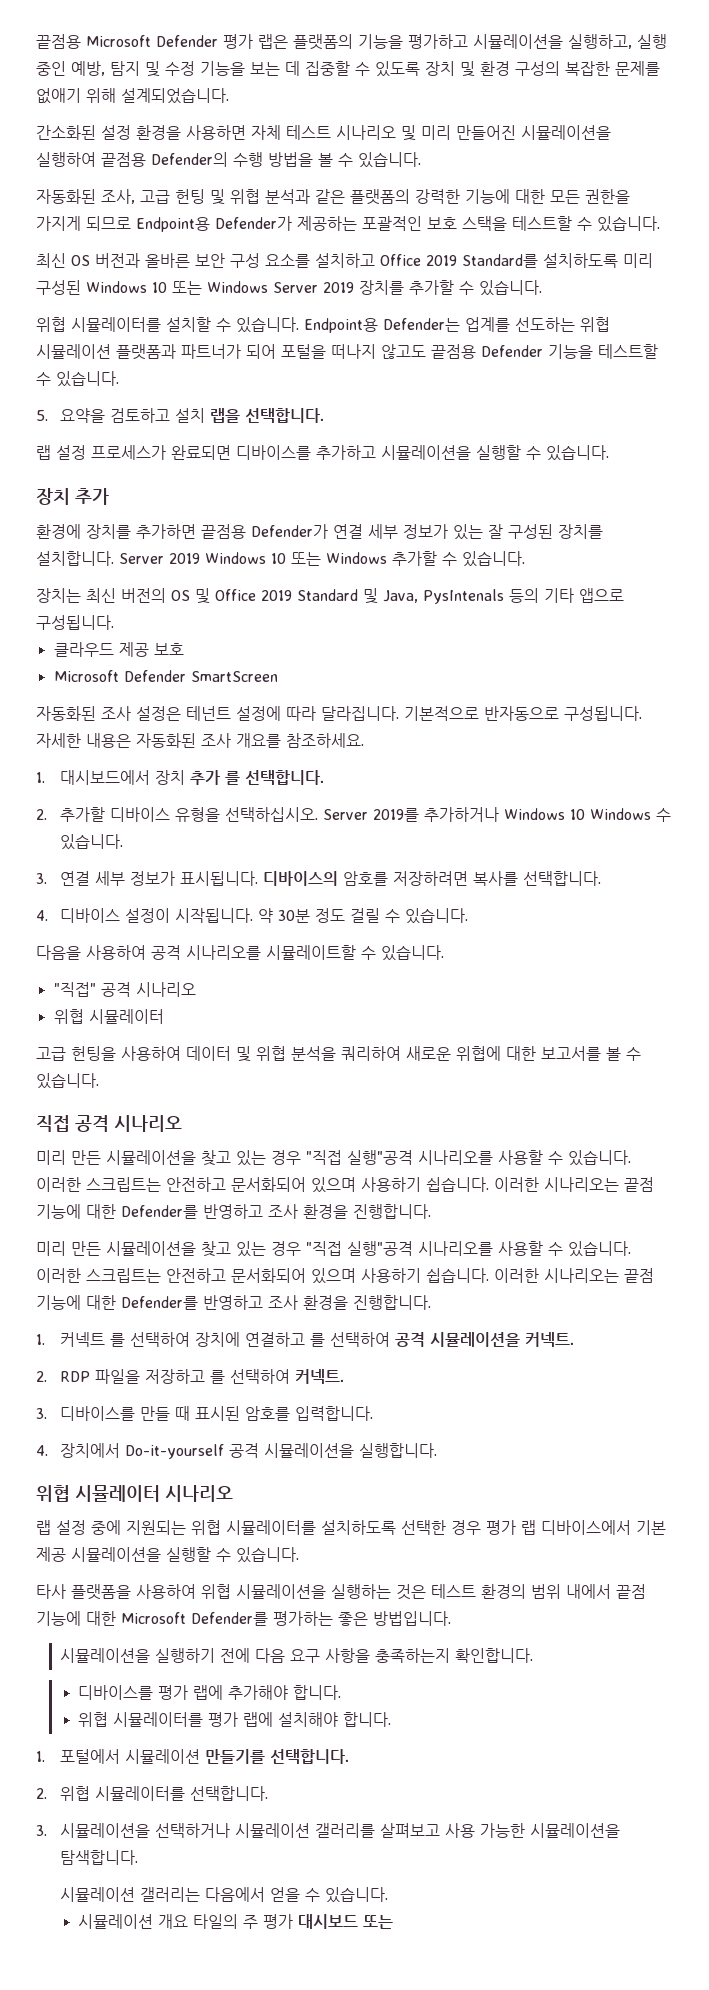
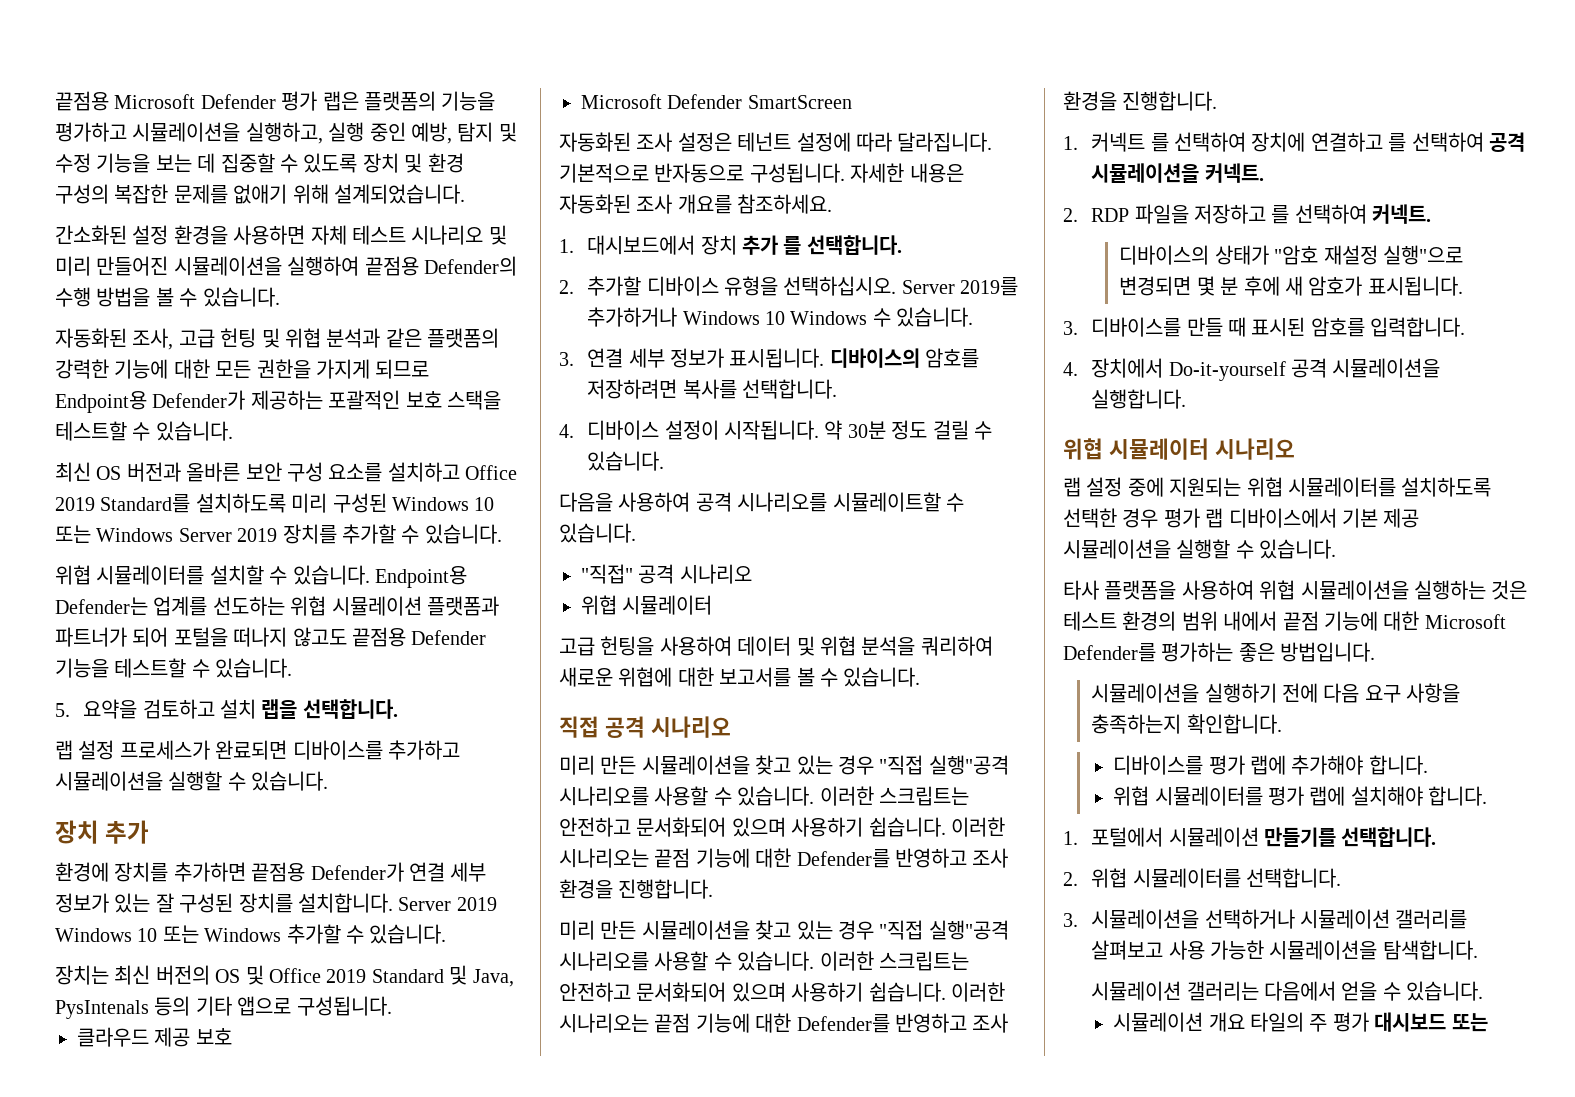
+ 디바이스의 상태가 "암호 재설정 실행"으로 변경되면 몇 분 후에 새 암호가 표시됩니다.

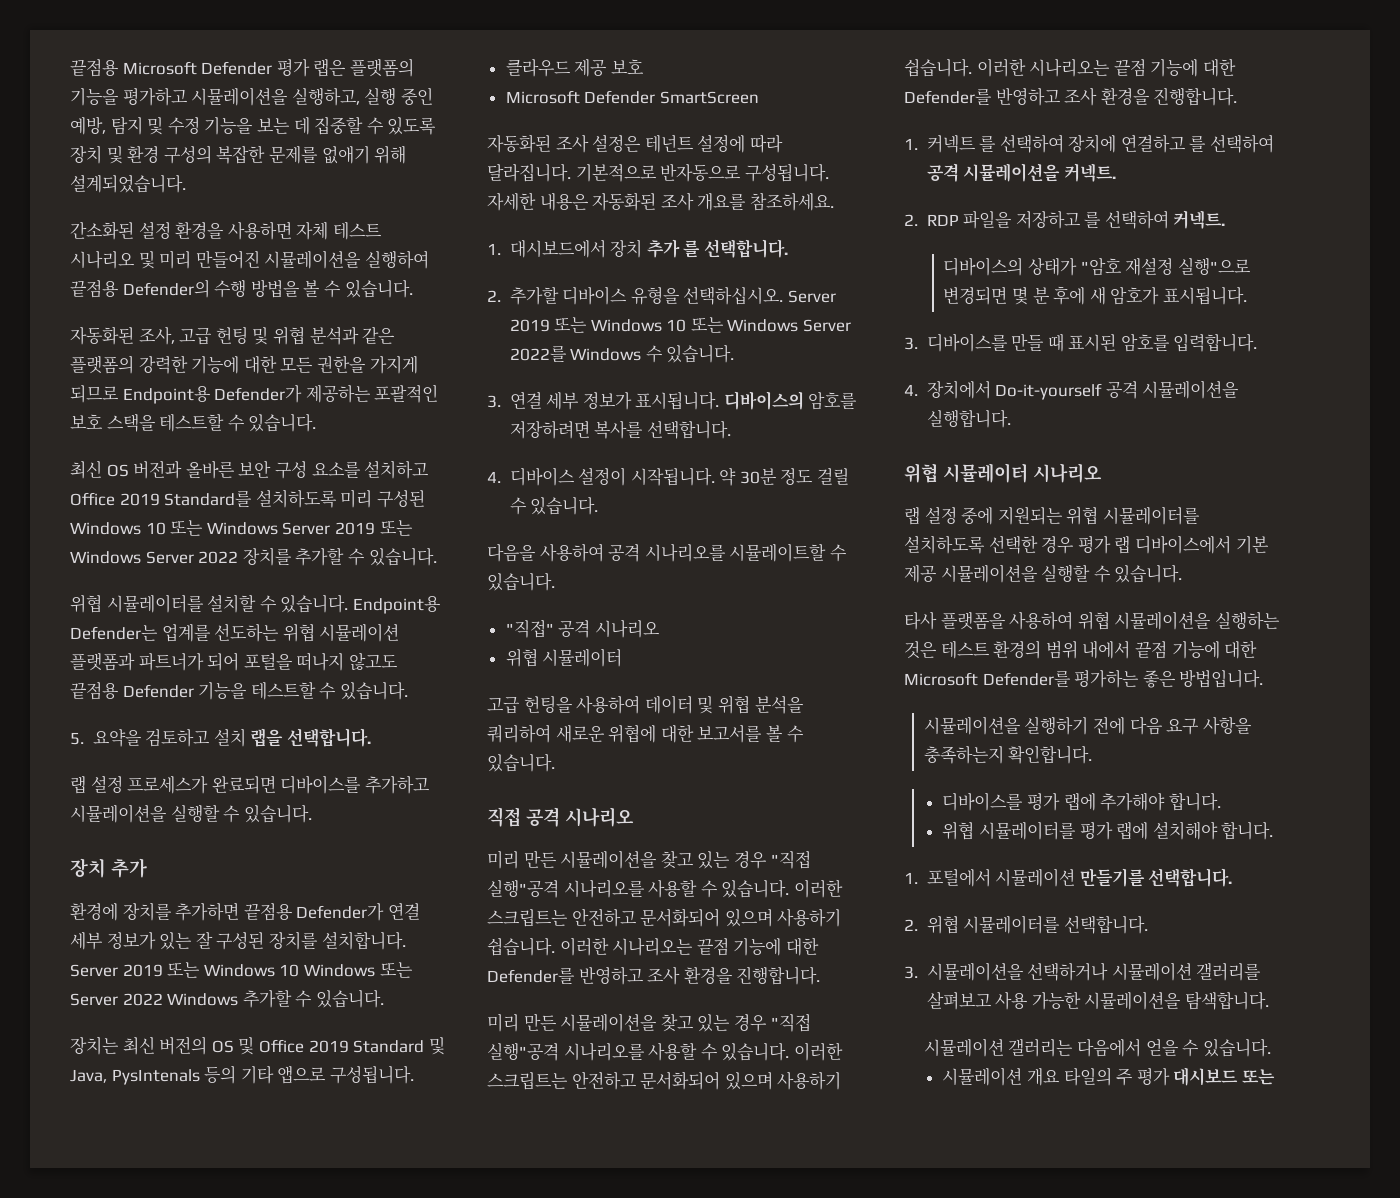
- 최신 OS 버전과 올바른 보안 구성 요소를 설치하고 Office 2019 Standard를 설치하도록 미리 구성된 Windows 10 또는 Windows Server 2019 장치를 추가할 수 있습니다.
+ 최신 OS 버전과 올바른 보안 구성 요소를 설치하고 Office 2019 Standard를 설치하도록 미리 구성된 Windows 10 또는 Windows Server 2019 또는 Windows Server 2022 장치를 추가할 수 있습니다.
- Server 2019 Windows 10 또는 Windows 추가할 수 있습니다.
+ Server 2019 또는 Windows 10 Windows 또는 Server 2022 Windows 추가할 수 있습니다.
- Server 2019를 추가하거나 Windows 10 Windows 수 있습니다.
+ Server 2019 또는 Windows 10 또는 Windows Server 2022를 Windows 수 있습니다.

